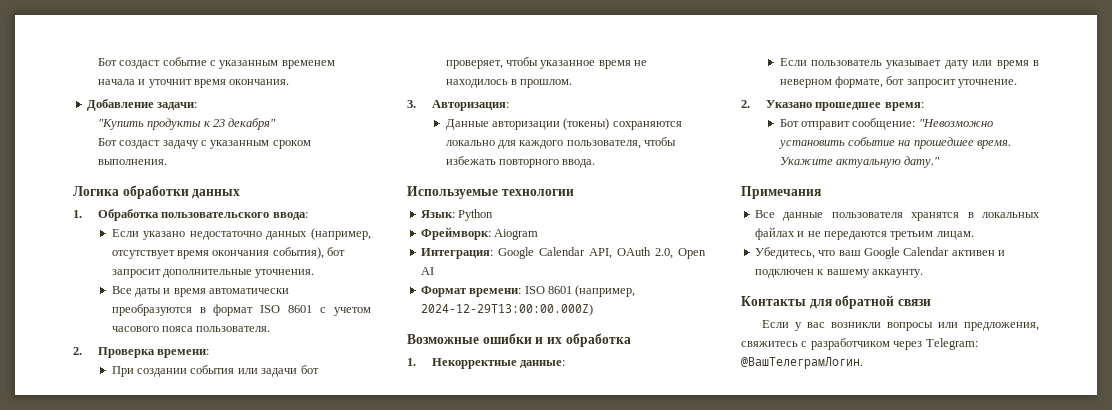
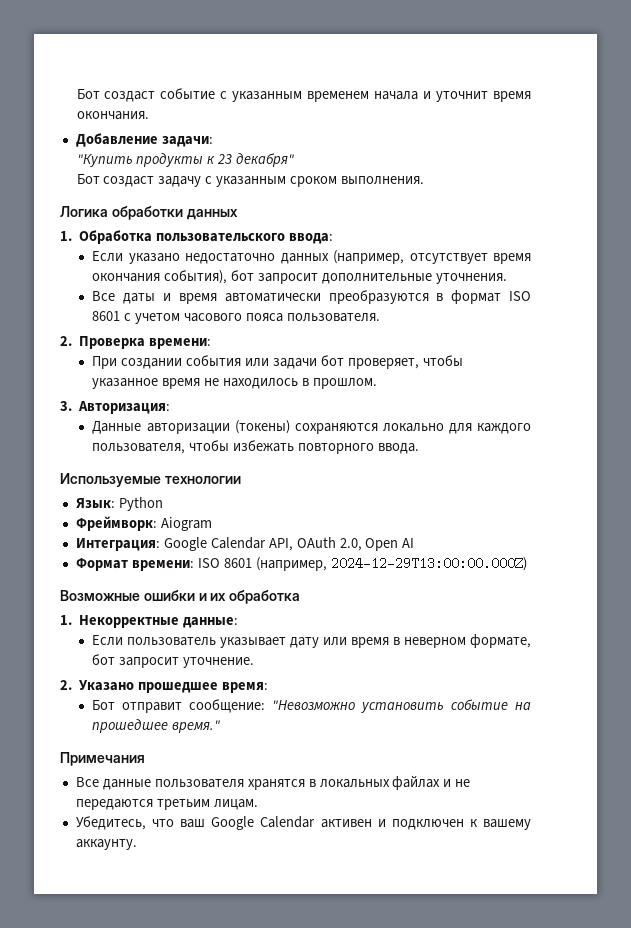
- Бот отправит сообщение: "Невозможно установить событие на прошедшее время. Укажите актуальную дату."
+ Бот отправит сообщение: "Невозможно установить событие на прошедшее время."
- Контакты для обратной связи
- Если у вас возникли вопросы или предложения, свяжитесь с разработчиком через Telegram: @ВашТелеграмЛогин.

